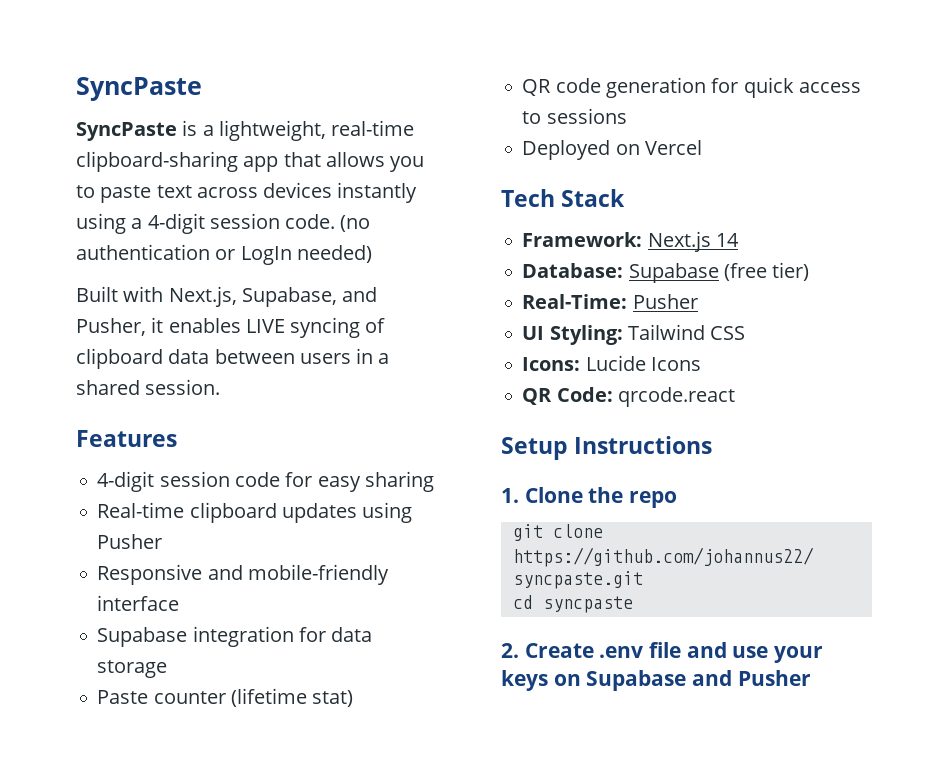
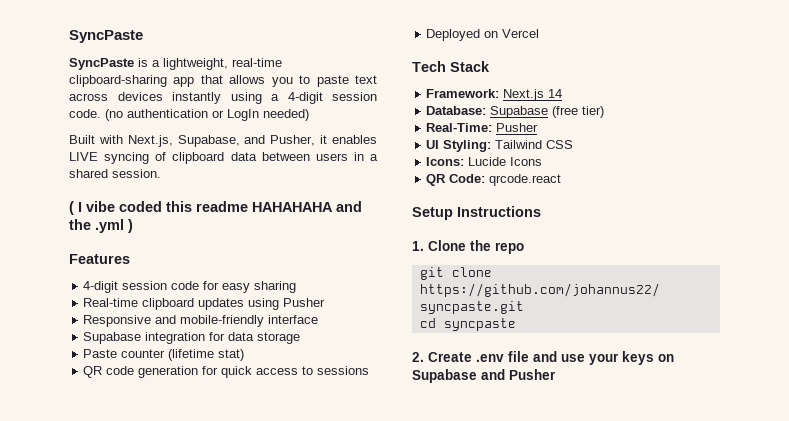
+ ( I vibe coded this readme HAHAHAHA and the .yml )

